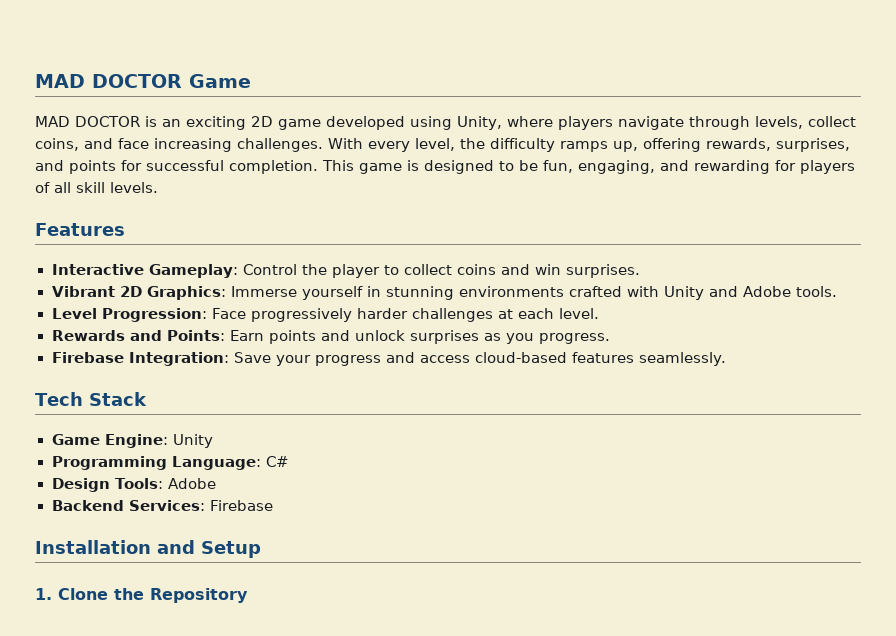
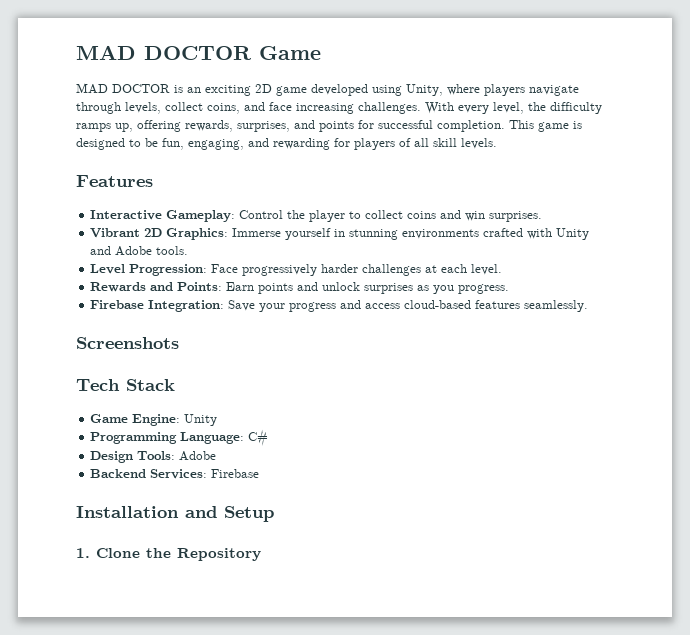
+ Screenshots

